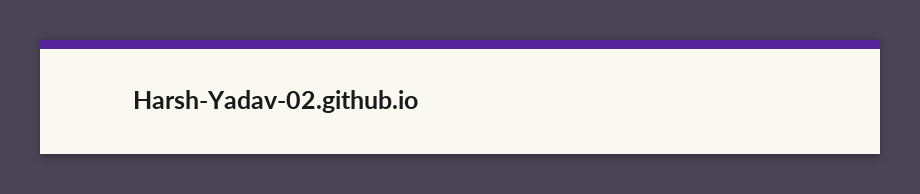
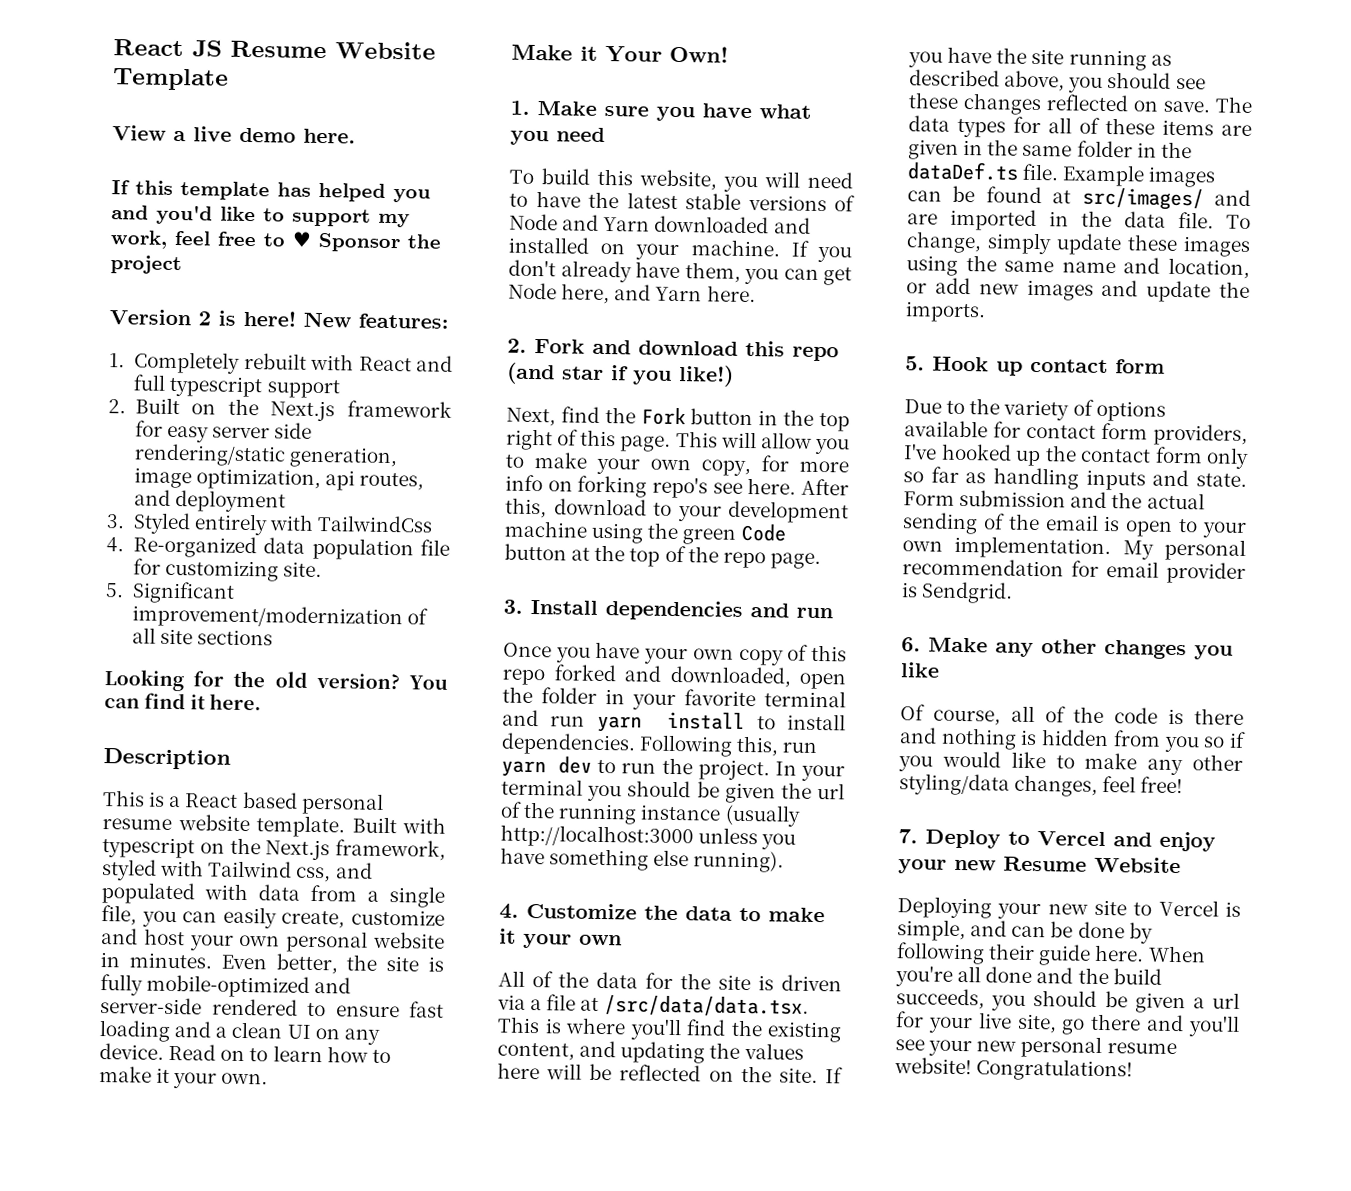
- Harsh-Yadav-02.github.io
+ React JS Resume Website Template
+ View a live demo here.
+ If this template has helped you and you'd like to support my work, feel free to ♥ Sponsor the project
+ Version 2 is here! New features:
+ 1. Completely rebuilt with React and full typescript support
+ 2. Built on the Next.js framework for easy server side rendering/static generation, image optimization, api routes, and deployment
+ 3. Styled entirely with TailwindCss
+ 4. Re-organized data population file for customizing site.
+ 5. Significant improvement/modernization of all site sections
+ Looking for the old version? You can find it here.
+ Description
+ This is a React based personal resume website template. Built with typescript on the Next.js framework, styled with Tailwind css, and populated with data from a single file, you can easily create, customize and host your own personal website in minutes. Even better, the site is fully mobile-optimized and server-side rendered to ensure fast loading and a clean UI on any device. Read on to learn how to make it your own.
+ Make it Your Own!
+ 1. Make sure you have what you need
+ To build this website, you will need to have the latest stable versions of Node and Yarn downloaded and installed on your machine. If you don't already have them, you can get Node here, and Yarn here.
+ 2. Fork and download this repo (and star if you like!)
+ Next, find the Fork button in the top right of this page. This will allow you to make your own copy, for more info on forking repo's see here. After this, download to your development machine using the green Code button at the top of the repo page.
+ 3. Install dependencies and run
+ Once you have your own copy of this repo forked and downloaded, open the folder in your favorite terminal and run yarn install to install dependencies. Following this, run yarn dev to run the project. In your terminal you should be given the url of the running instance (usually http://localhost:3000 unless you have something else running).
+ 4. Customize the data to make it your own
+ All of the data for the site is driven via a file at /src/data/data.tsx. This is where you'll find the existing content, and updating the values here will be reflected on the site. If you have the site running as described above, you should see these changes reflected on save. The data types for all of these items are given in the same folder in the dataDef.ts file. Example images can be found at src/images/ and are imported in the data file. To change, simply update these images using the same name and location, or add new images and update the imports.
+ 5. Hook up contact form
+ Due to the variety of options available for contact form providers, I've hooked up the contact form only so far as handling inputs and state. Form submission and the actual sending of the email is open to your own implementation. My personal recommendation for email provider is Sendgrid.
+ 6. Make any other changes you like
+ Of course, all of the code is there and nothing is hidden from you so if you would like to make any other styling/data changes, feel free!
+ 7. Deploy to Vercel and enjoy your new Resume Website
+ Deploying your new site to Vercel is simple, and can be done by following their guide here. When you're all done and the build succeeds, you should be given a url for your live site, go there and you'll see your new personal resume website! Congratulations!

